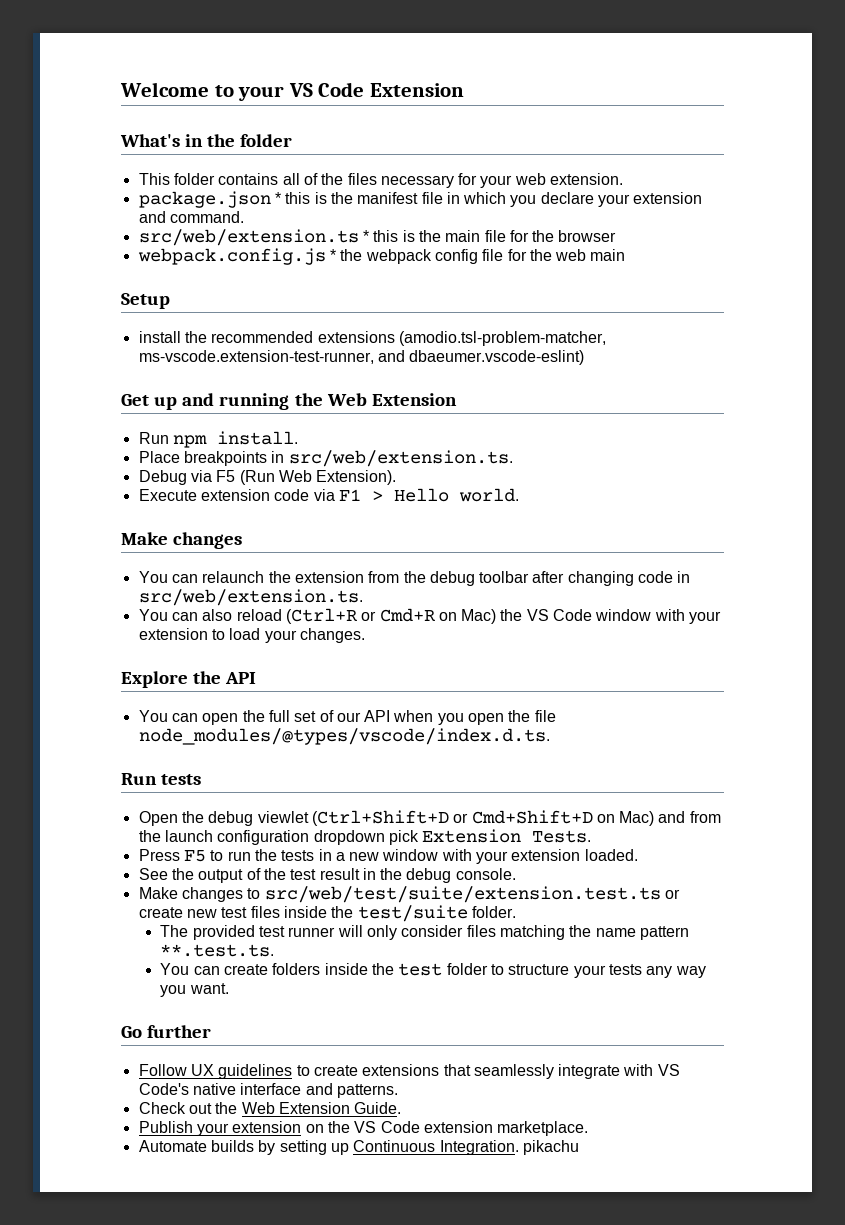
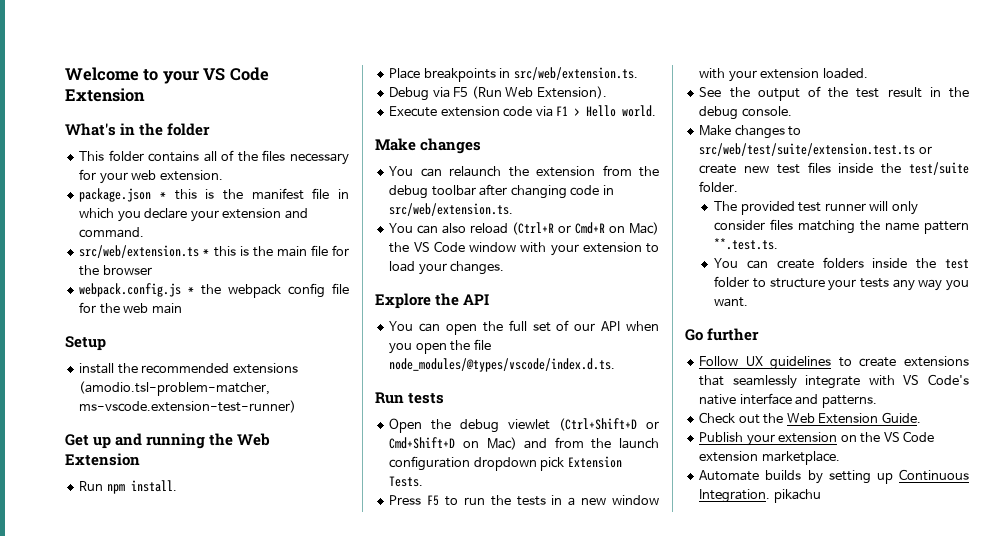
- install the recommended extensions (amodio.tsl-problem-matcher, ms-vscode.extension-test-runner, and dbaeumer.vscode-eslint)
+ install the recommended extensions (amodio.tsl-problem-matcher, ms-vscode.extension-test-runner)

